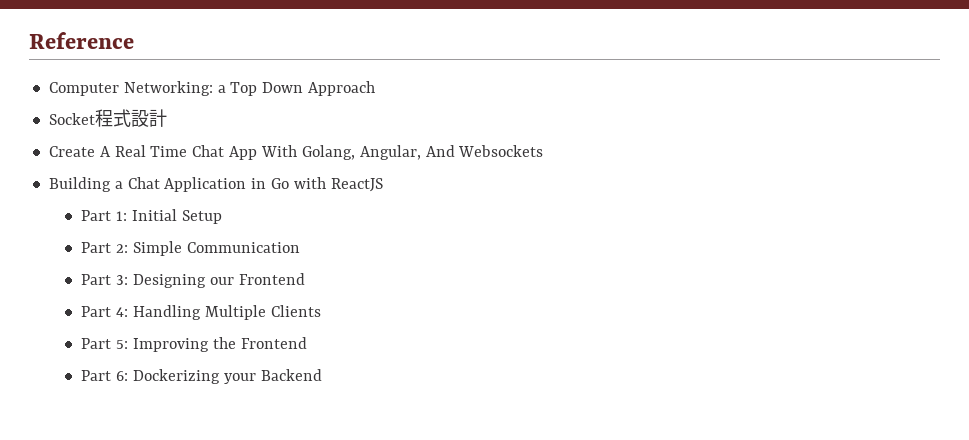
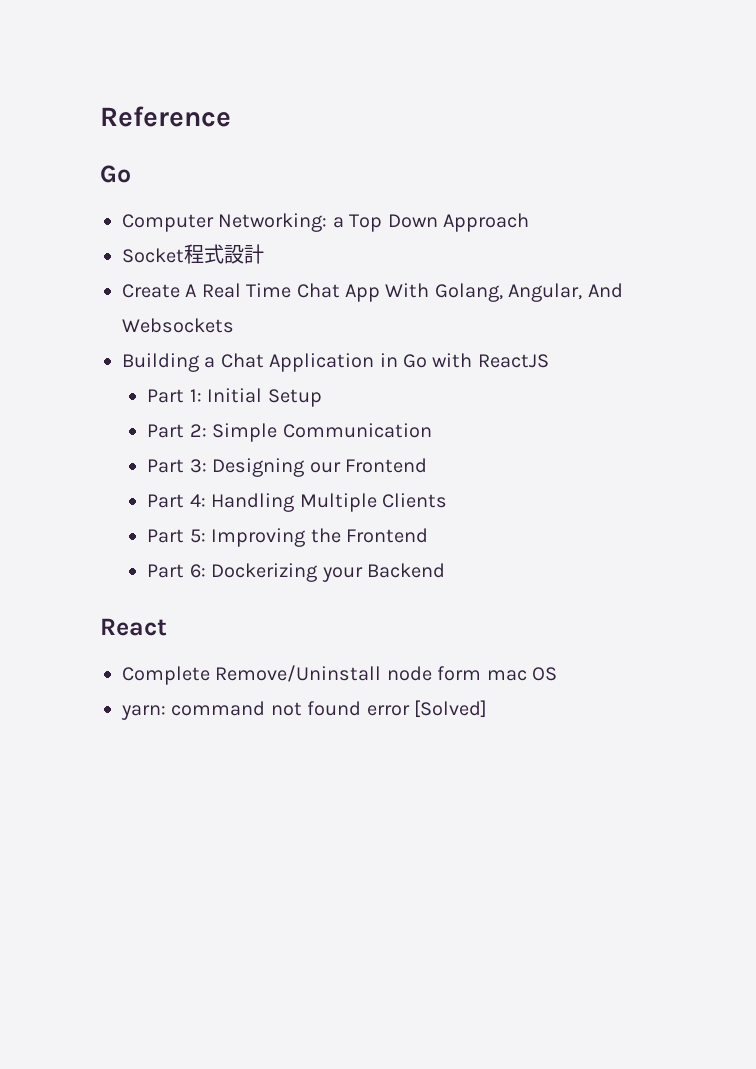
  Reference
+ Go
+ React
+ Complete Remove/Uninstall node form mac OS
+ yarn: command not found error [Solved]

